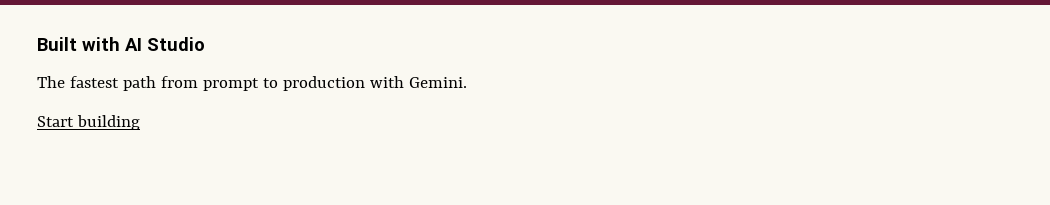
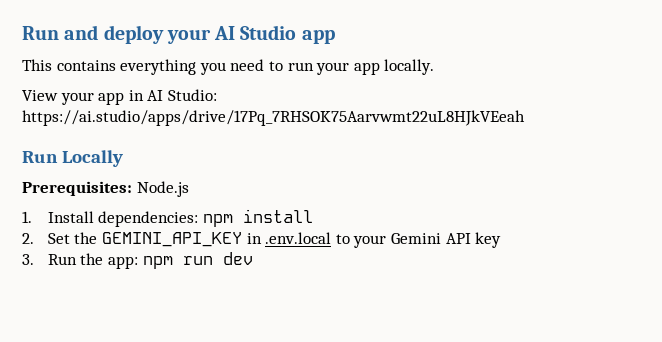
- Built with AI Studio
- The fastest path from prompt to production with Gemini.
- Start building
+ Run and deploy your AI Studio app
+ This contains everything you need to run your app locally.
+ View your app in AI Studio: https://ai.studio/apps/drive/17Pq_7RHSOK75Aarvwmt22uL8HJkVEeah
+ Run Locally
+ Prerequisites: Node.js
+ 1. Install dependencies: npm install
+ 2. Set the GEMINI_API_KEY in .env.local to your Gemini API key
+ 3. Run the app: npm run dev

